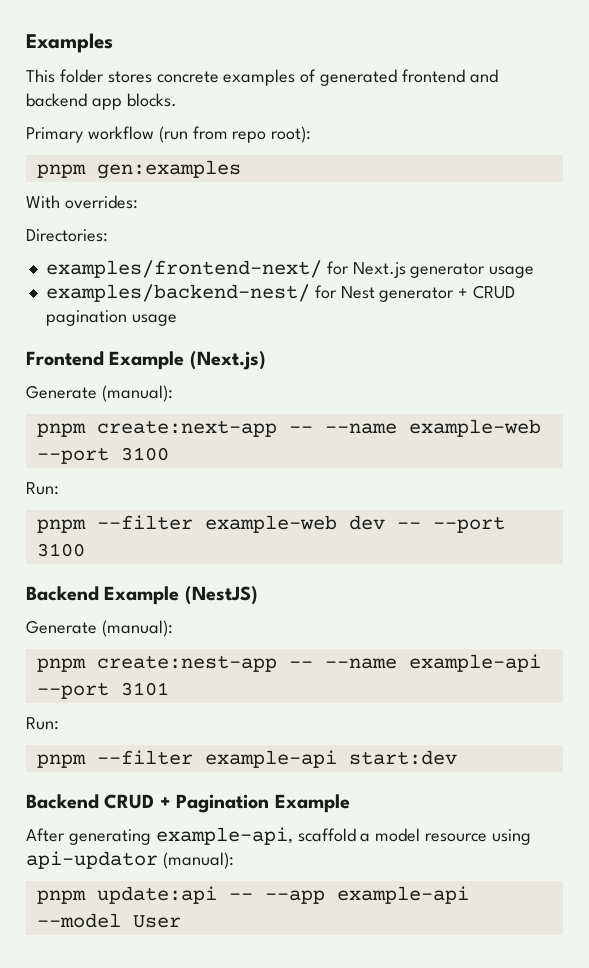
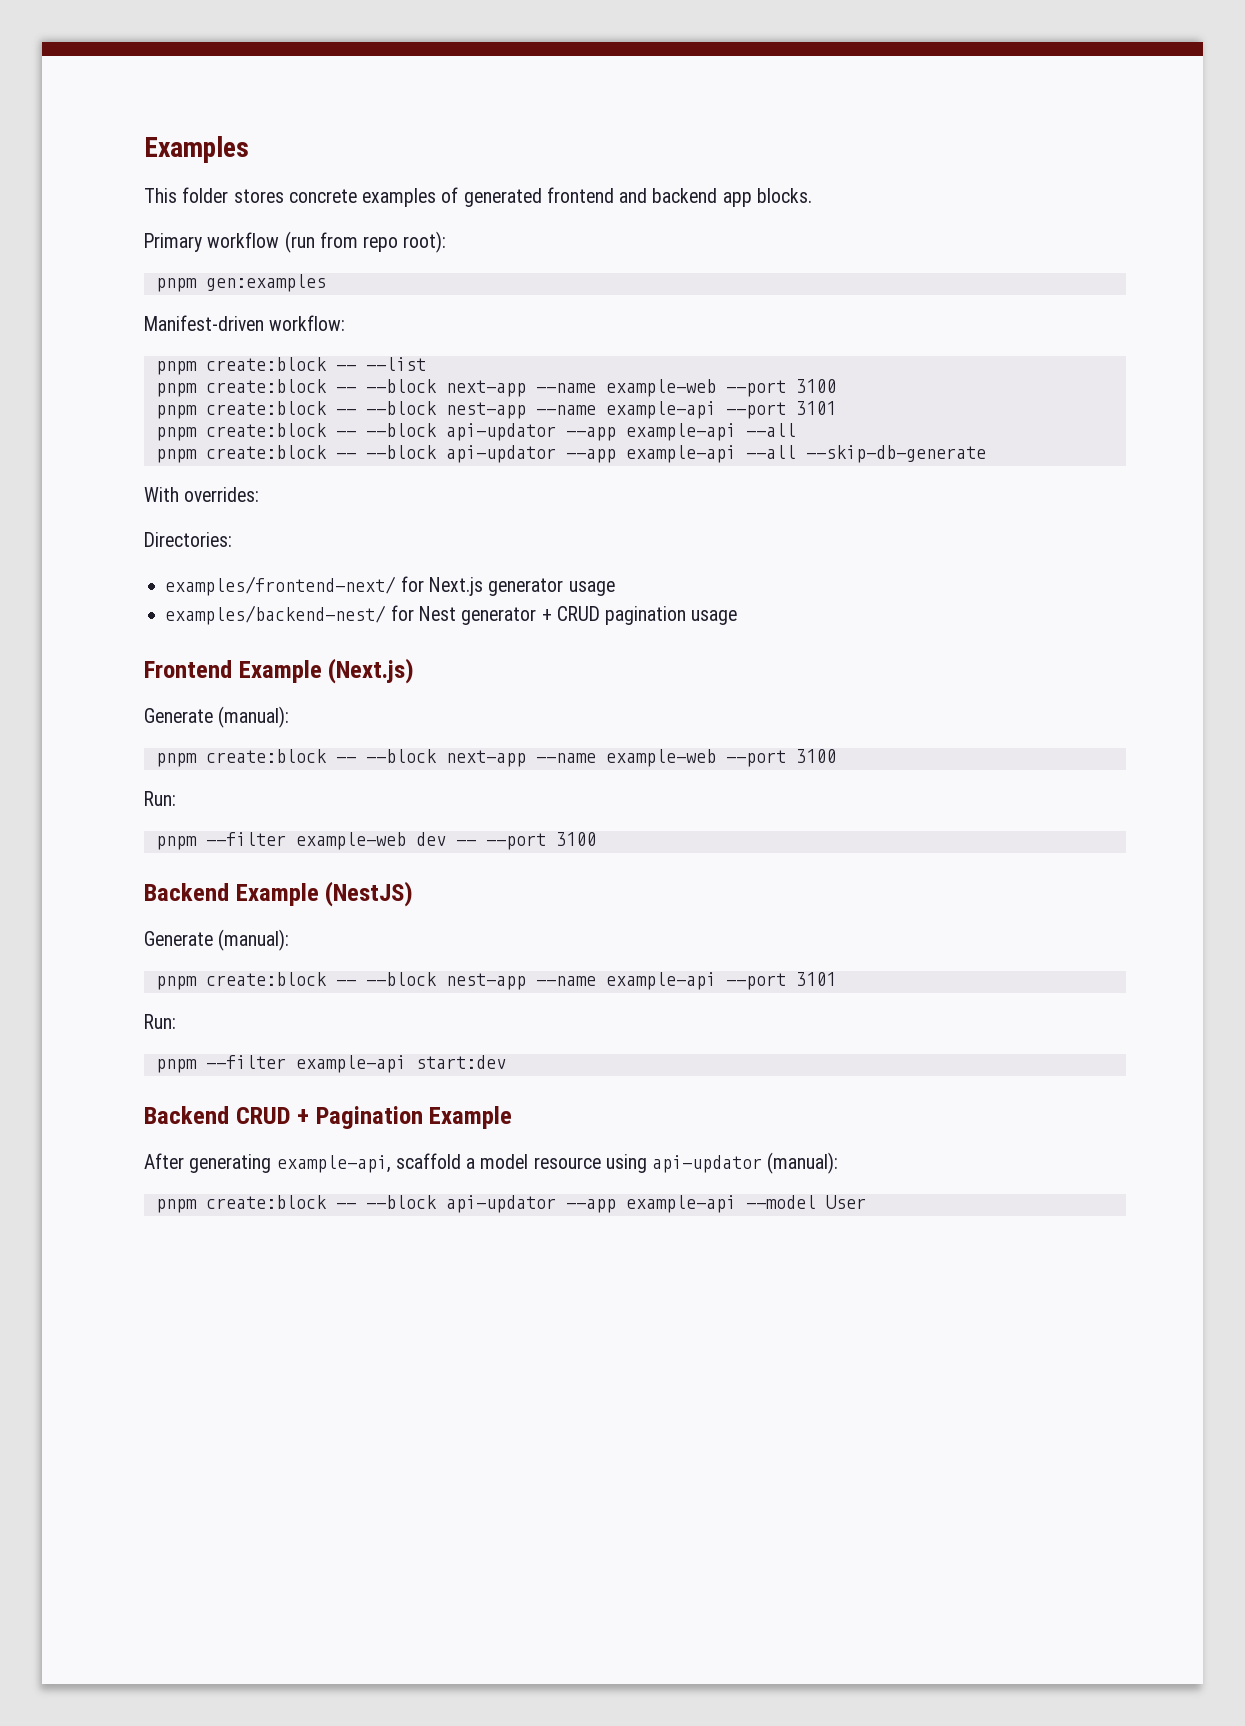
+ Manifest-driven workflow:
+ pnpm create:block -- --list
+ pnpm create:block -- --block next-app --name example-web --port 3100
+ pnpm create:block -- --block nest-app --name example-api --port 3101
+ pnpm create:block -- --block api-updator --app example-api --all
+ pnpm create:block -- --block api-updator --app example-api --all --skip-db-generate
  Frontend Example (Next.js)
  Generate (manual):
- pnpm create:next-app -- --name example-web --port 3100
+ pnpm create:block -- --block next-app --name example-web --port 3100
  Backend Example (NestJS)
  Generate (manual):
- pnpm create:nest-app -- --name example-api --port 3101
+ pnpm create:block -- --block nest-app --name example-api --port 3101
- pnpm update:api -- --app example-api --model User
+ pnpm create:block -- --block api-updator --app example-api --model User

